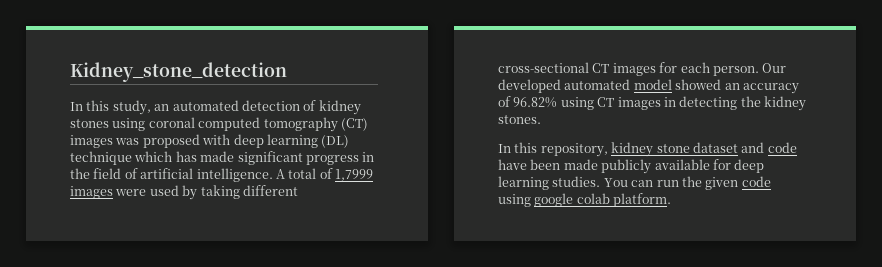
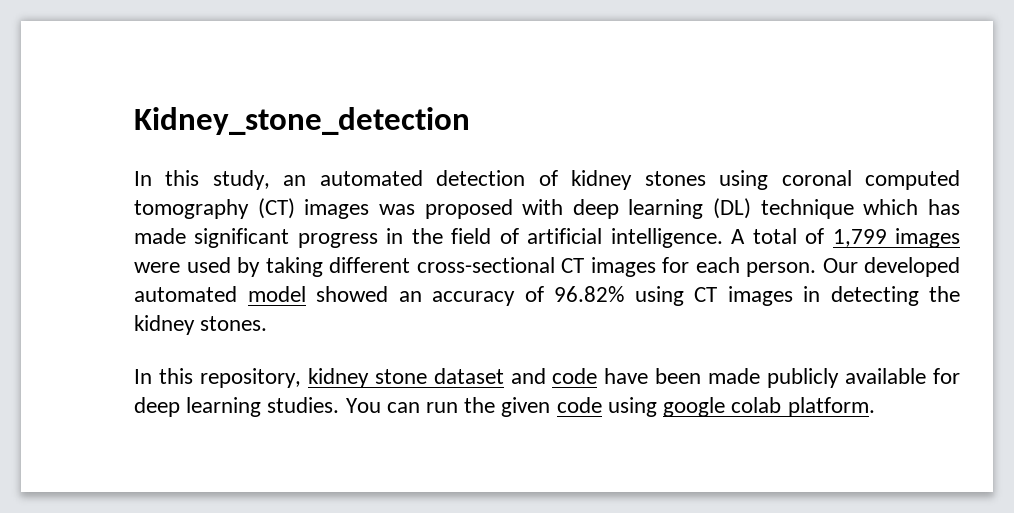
- A total of 1,7999 images were used by taking different cross-sectional CT images for each person.
+ A total of 1,799 images were used by taking different cross-sectional CT images for each person.

